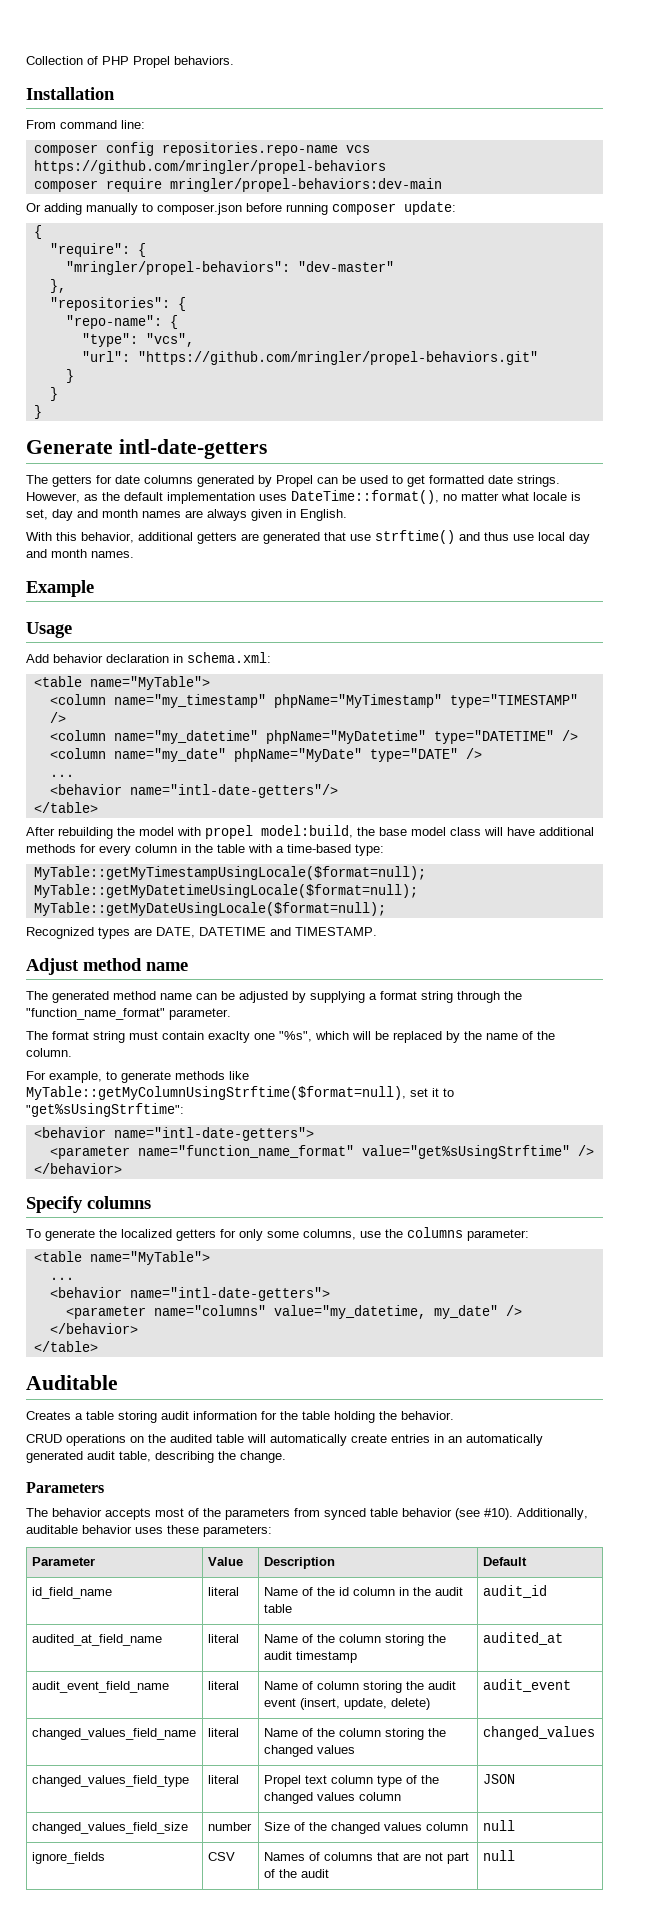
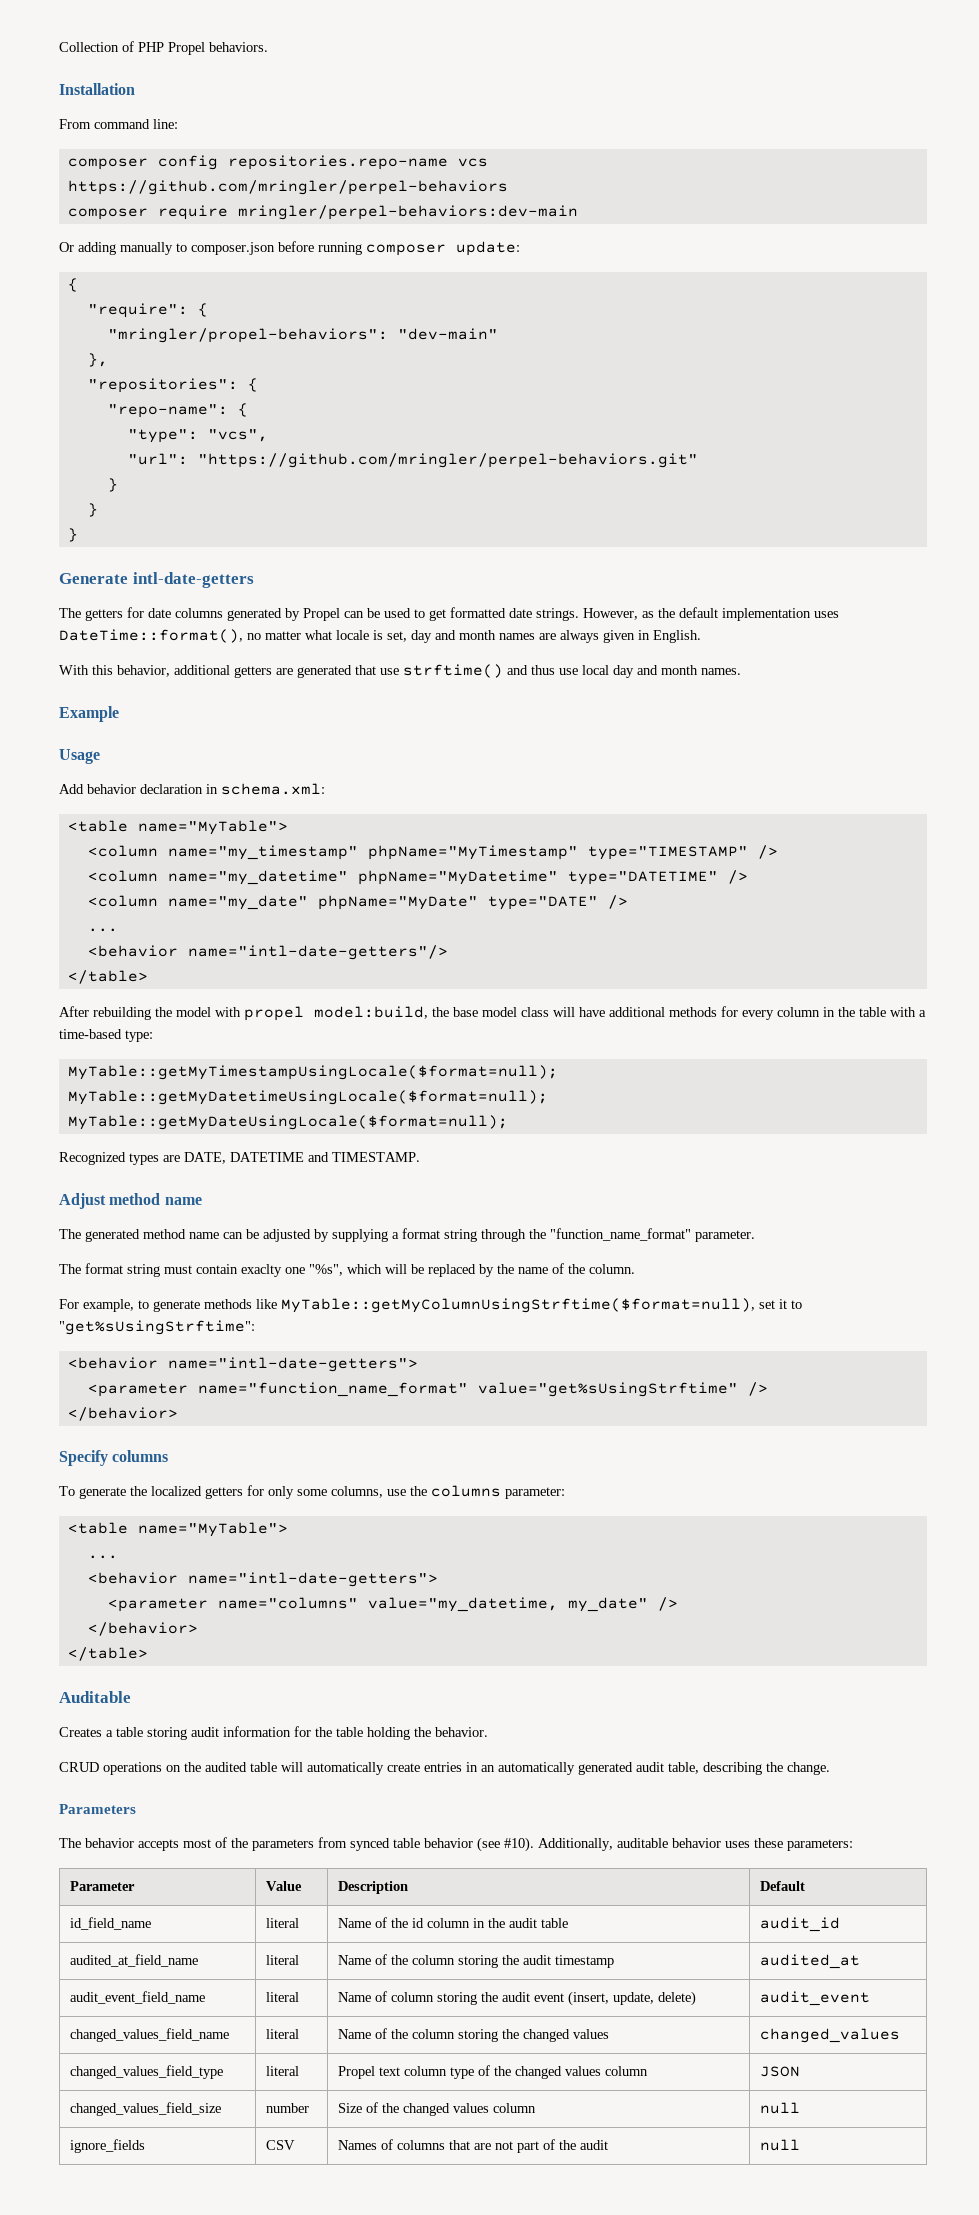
- composer config repositories.repo-name vcs https://github.com/mringler/propel-behaviors
+ composer config repositories.repo-name vcs https://github.com/mringler/perpel-behaviors
- composer require mringler/propel-behaviors:dev-main
+ composer require mringler/perpel-behaviors:dev-main
- "mringler/propel-behaviors": "dev-master"
+ "mringler/propel-behaviors": "dev-main"
- "url": "https://github.com/mringler/propel-behaviors.git"
+ "url": "https://github.com/mringler/perpel-behaviors.git"

